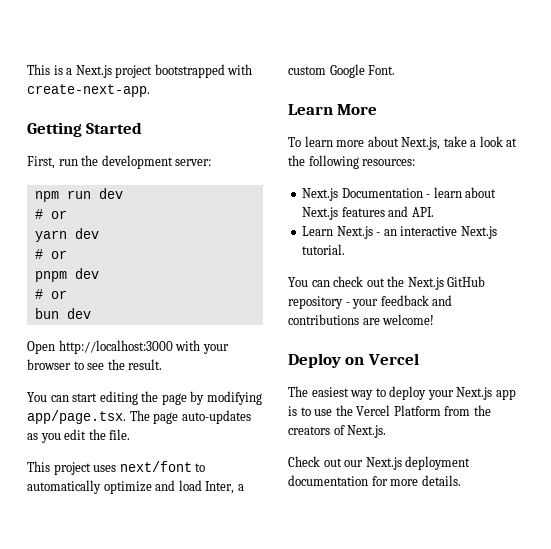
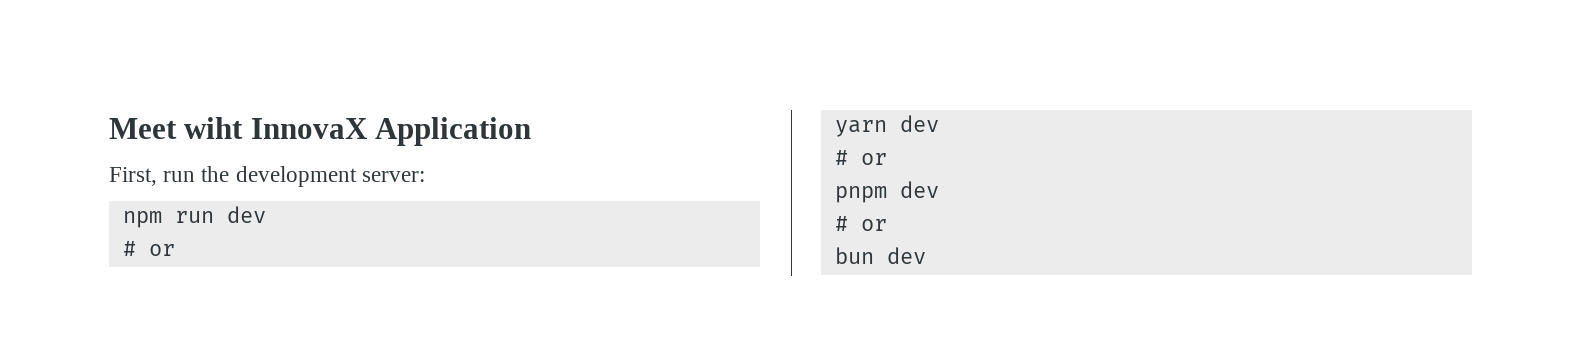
- This is a Next.js project bootstrapped with create-next-app.
- Getting Started
+ Meet wiht InnovaX Application
- Open http://localhost:3000 with your browser to see the result.
- You can start editing the page by modifying app/page.tsx. The page auto-updates as you edit the file.
- This project uses next/font to automatically optimize and load Inter, a custom Google Font.
- Learn More
- To learn more about Next.js, take a look at the following resources:
- Next.js Documentation - learn about Next.js features and API.
- Learn Next.js - an interactive Next.js tutorial.
- You can check out the Next.js GitHub repository - your feedback and contributions are welcome!
- Deploy on Vercel
- The easiest way to deploy your Next.js app is to use the Vercel Platform from the creators of Next.js.
- Check out our Next.js deployment documentation for more details.

